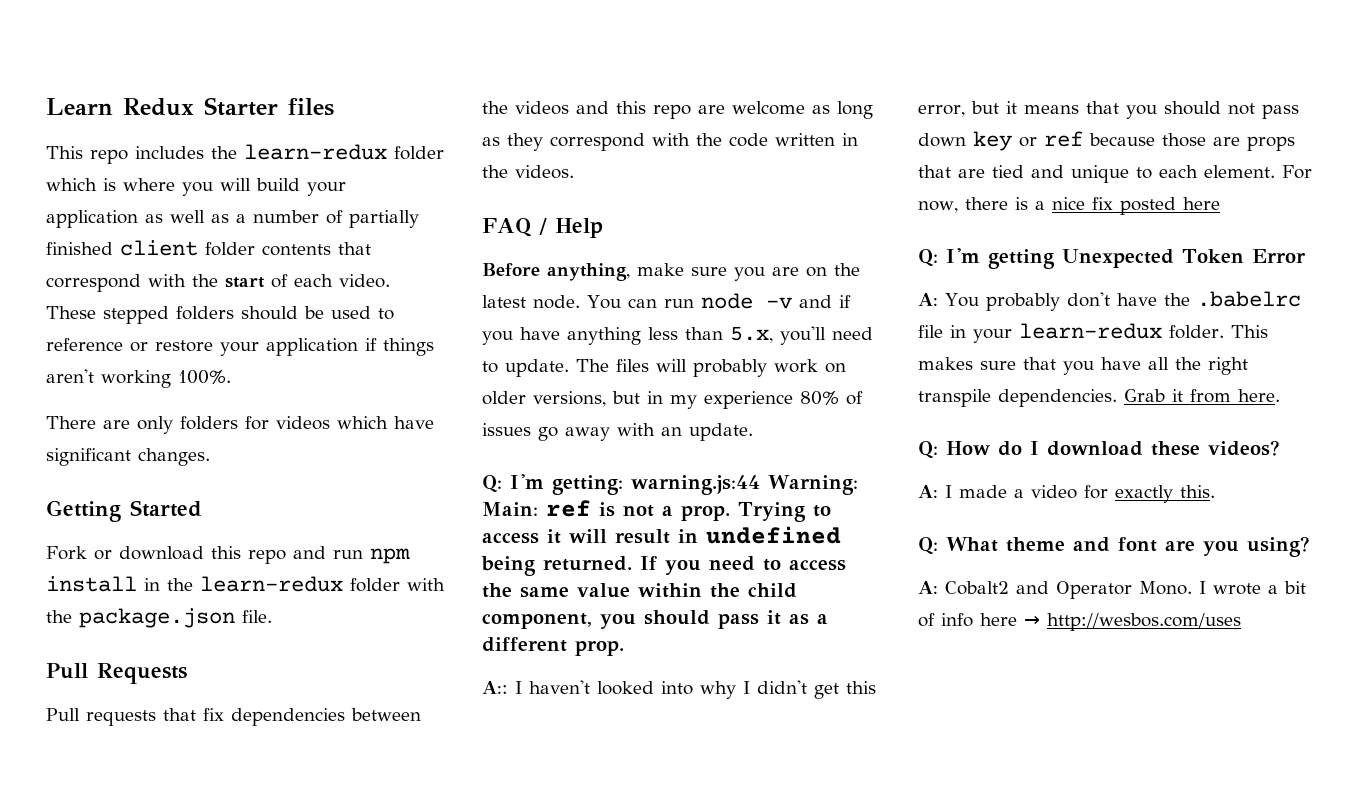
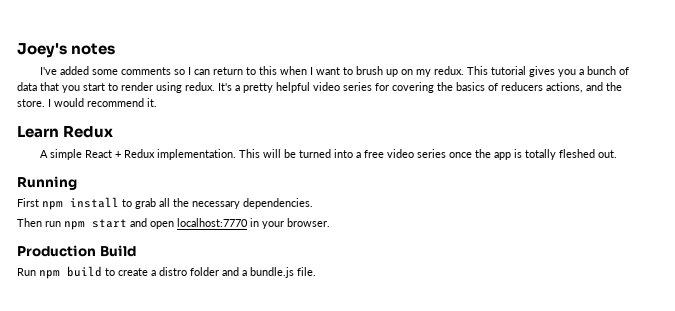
- Learn Redux Starter files
- This repo includes the learn-redux folder which is where you will build your application as well as a number of partially finished client folder contents that correspond with the start of each video. These stepped folders should be used to reference or restore your application if things aren't working 100%.
- There are only folders for videos which have significant changes.
- Getting Started
- Fork or download this repo and run npm install in the learn-redux folder with the package.json file.
- Pull Requests
- Pull requests that fix dependencies between the videos and this repo are welcome as long as they correspond with the code written in the videos.
- FAQ / Help
- Before anything, make sure you are on the latest node. You can run node -v and if you have anything less than 5.x, you'll need to update. The files will probably work on older versions, but in my experience 80% of issues go away with an update.
- Q: I'm getting: warning.js:44 Warning: Main: ref is not a prop. Trying to access it will result in undefined being returned. If you need to access the same value within the child component, you should pass it as a different prop.
- A:: I haven't looked into why I didn't get this error, but it means that you should not pass down key or ref because those are props that are tied and unique to each element. For now, there is a nice fix posted here
- Q: I'm getting Unexpected Token Error
- A: You probably don't have the .babelrc file in your learn-redux folder. This makes sure that you have all the right transpile dependencies. Grab it from here.
- Q: How do I download these videos?
- A: I made a video for exactly this.
- Q: What theme and font are you using?
- A: Cobalt2 and Operator Mono. I wrote a bit of info here → http://wesbos.com/uses
+ Joey's notes
+ I've added some comments so I can return to this when I want to brush up on my redux. This tutorial gives you a bunch of data that you start to render using redux. It's a pretty helpful video series for covering the basics of reducers actions, and the store. I would recommend it.
+ Learn Redux
+ A simple React + Redux implementation. This will be turned into a free video series once the app is totally fleshed out.
+ Running
+ First npm install to grab all the necessary dependencies.
+ Then run npm start and open localhost:7770 in your browser.
+ Production Build
+ Run npm build to create a distro folder and a bundle.js file.

